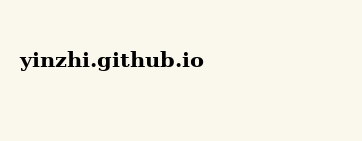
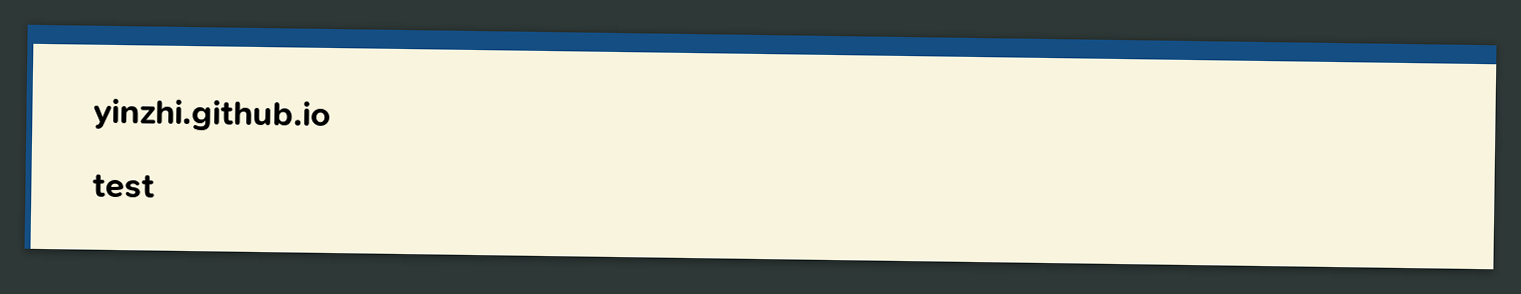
+ test

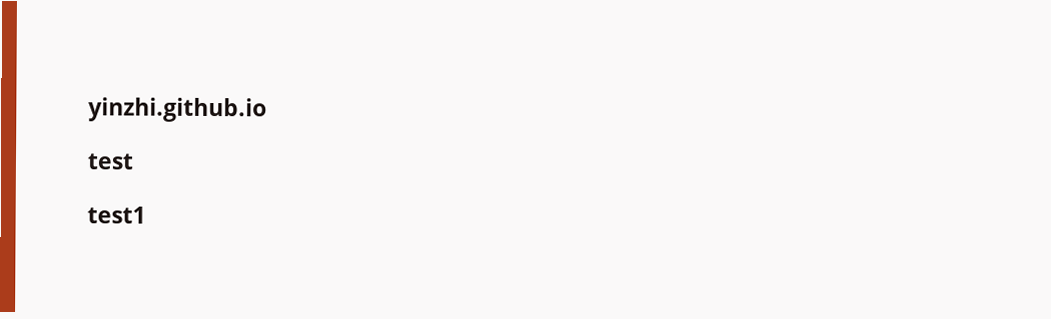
+ test1

